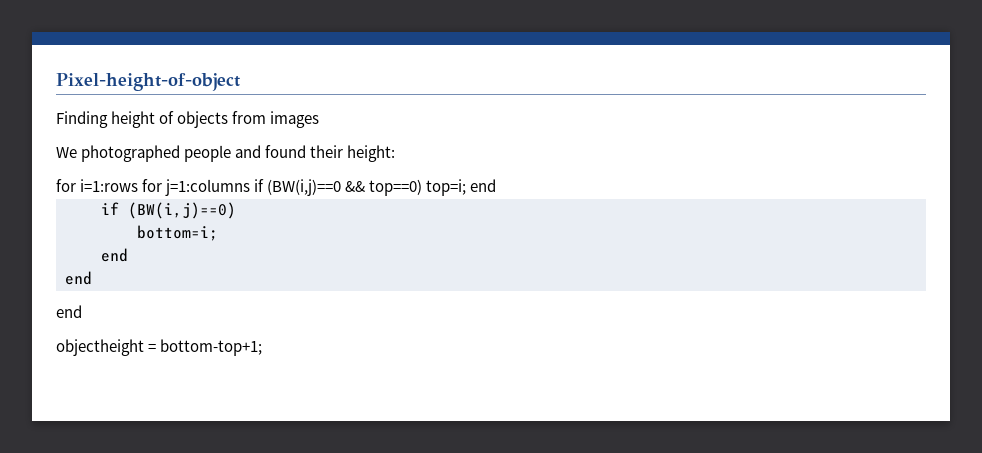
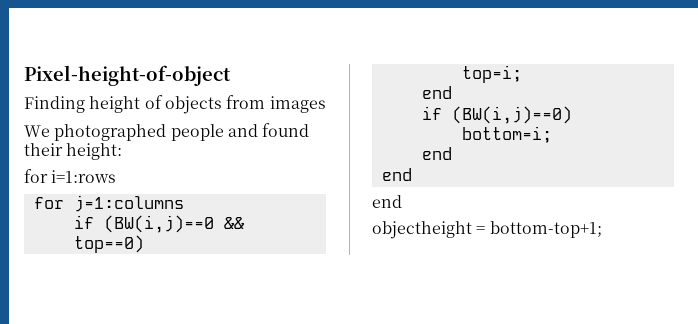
- for i=1:rows for j=1:columns if (BW(i,j)==0 && top==0) top=i; end
+ for i=1:rows
+ for j=1:columns
+ if (BW(i,j)==0 && top==0)
+ top=i;
+ end

